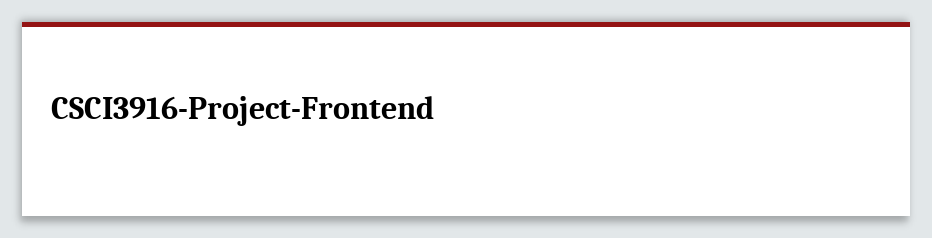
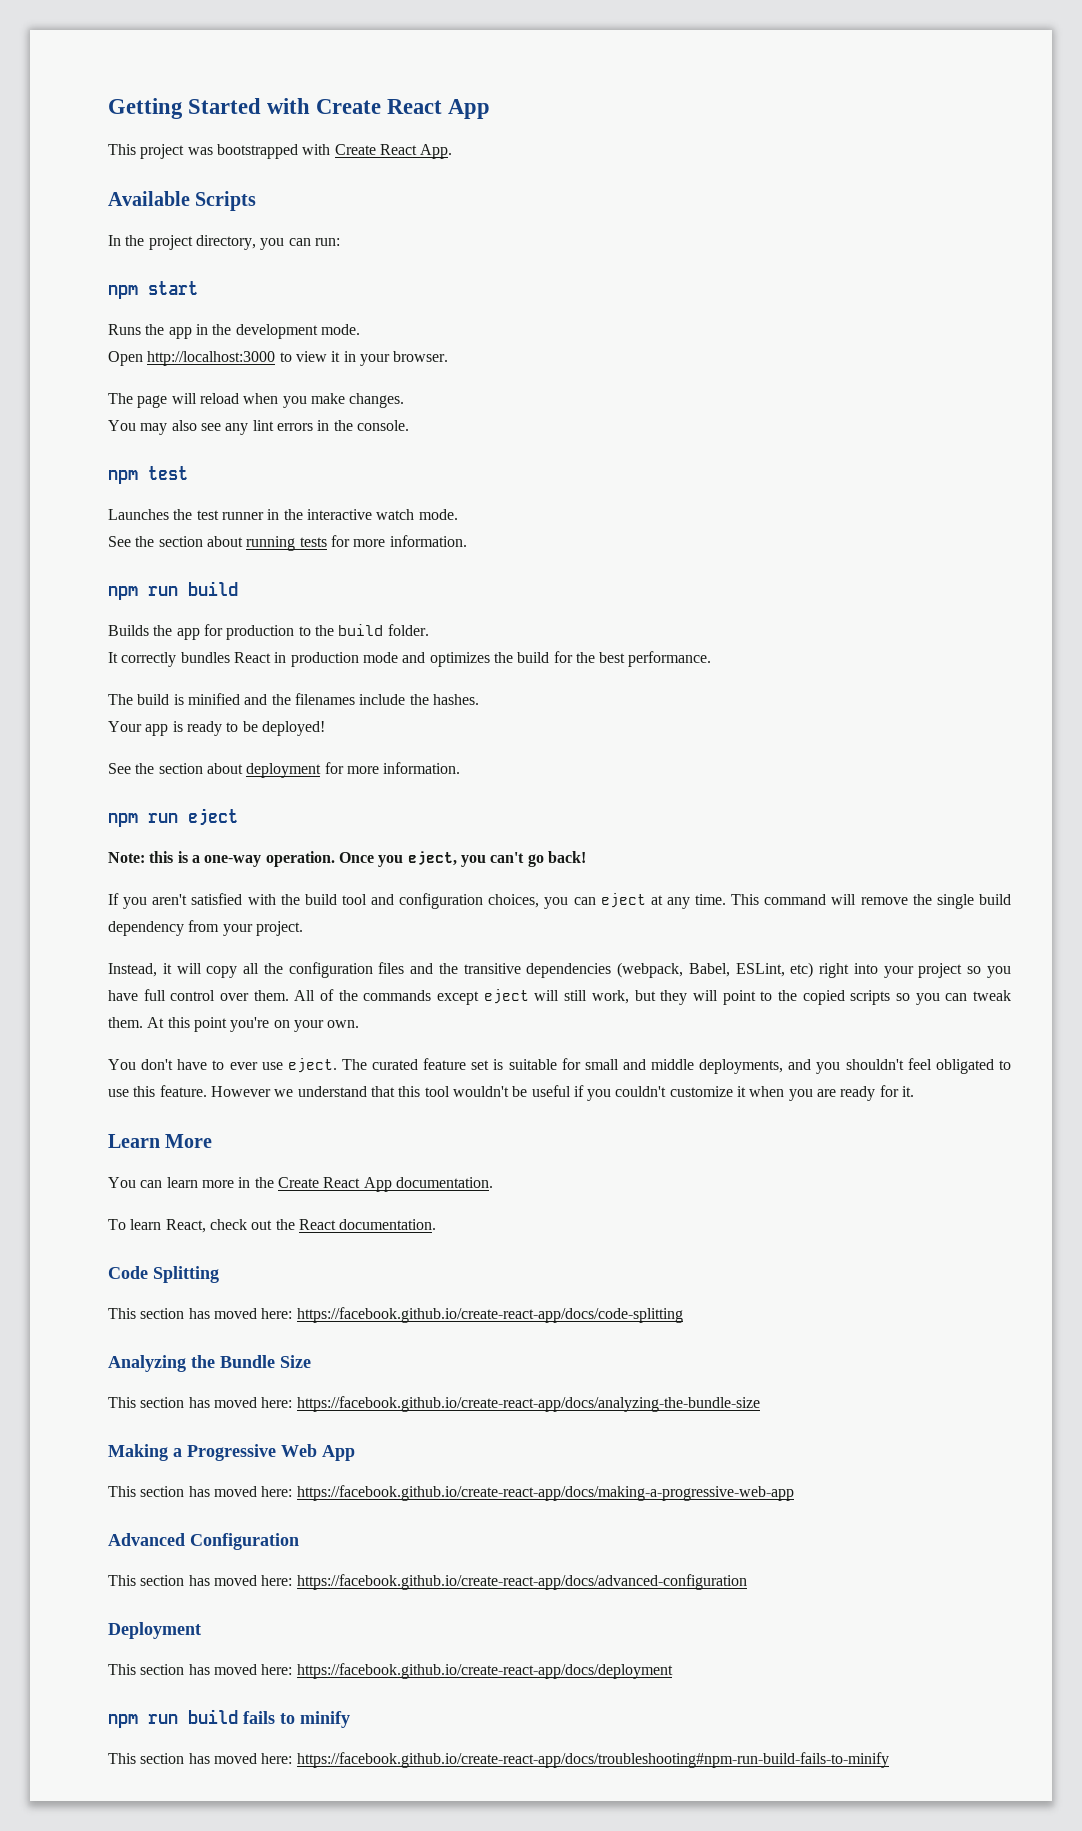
- CSCI3916-Project-Frontend
+ Getting Started with Create React App
+ This project was bootstrapped with Create React App.
+ Available Scripts
+ In the project directory, you can run:
+ npm start
+ Runs the app in the development mode.
+ Open http://localhost:3000 to view it in your browser.
+ The page will reload when you make changes.
+ You may also see any lint errors in the console.
+ npm test
+ Launches the test runner in the interactive watch mode.
+ See the section about running tests for more information.
+ npm run build
+ Builds the app for production to the build folder.
+ It correctly bundles React in production mode and optimizes the build for the best performance.
+ The build is minified and the filenames include the hashes.
+ Your app is ready to be deployed!
+ See the section about deployment for more information.
+ npm run eject
+ Note: this is a one-way operation. Once you eject, you can't go back!
+ If you aren't satisfied with the build tool and configuration choices, you can eject at any time. This command will remove the single build dependency from your project.
+ Instead, it will copy all the configuration files and the transitive dependencies (webpack, Babel, ESLint, etc) right into your project so you have full control over them. All of the commands except eject will still work, but they will point to the copied scripts so you can tweak them. At this point you're on your own.
+ You don't have to ever use eject. The curated feature set is suitable for small and middle deployments, and you shouldn't feel obligated to use this feature. However we understand that this tool wouldn't be useful if you couldn't customize it when you are ready for it.
+ Learn More
+ You can learn more in the Create React App documentation.
+ To learn React, check out the React documentation.
+ Code Splitting
+ This section has moved here: https://facebook.github.io/create-react-app/docs/code-splitting
+ Analyzing the Bundle Size
+ This section has moved here: https://facebook.github.io/create-react-app/docs/analyzing-the-bundle-size
+ Making a Progressive Web App
+ This section has moved here: https://facebook.github.io/create-react-app/docs/making-a-progressive-web-app
+ Advanced Configuration
+ This section has moved here: https://facebook.github.io/create-react-app/docs/advanced-configuration
+ Deployment
+ This section has moved here: https://facebook.github.io/create-react-app/docs/deployment
+ npm run build fails to minify
+ This section has moved here: https://facebook.github.io/create-react-app/docs/troubleshooting#npm-run-build-fails-to-minify

